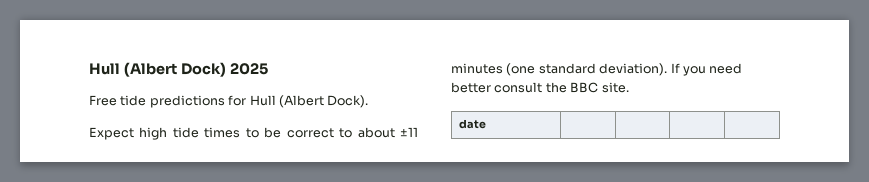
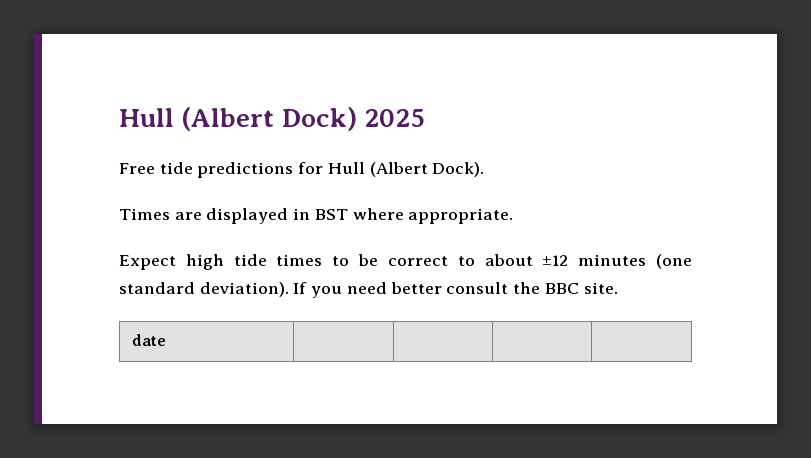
+ Times are displayed in BST where appropriate.
- Expect high tide times to be correct to about ±11 minutes (one standard deviation).
+ Expect high tide times to be correct to about ±12 minutes (one standard deviation).

